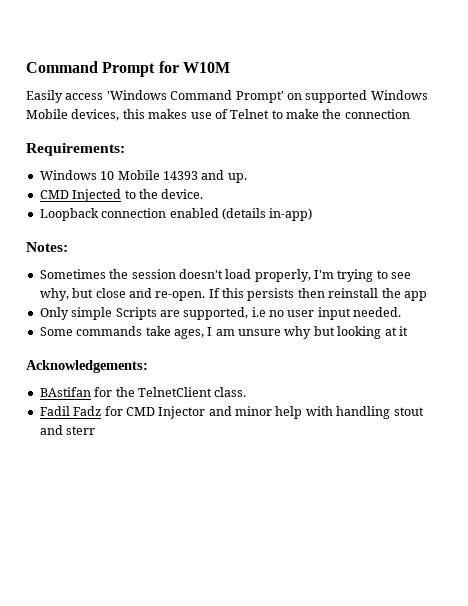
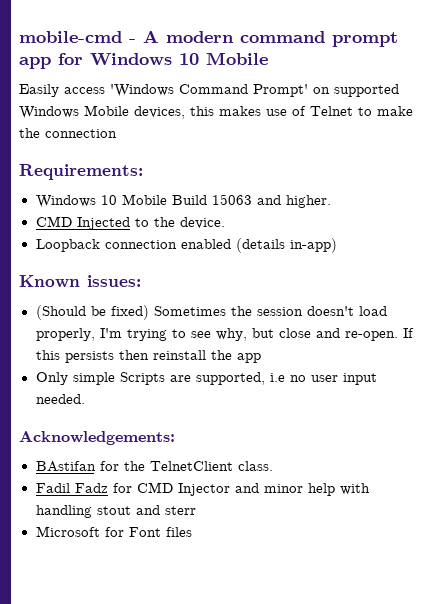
- Command Prompt for W10M
+ mobile-cmd - A modern command prompt app for Windows 10 Mobile
- Windows 10 Mobile 14393 and up.
+ Windows 10 Mobile Build 15063 and higher.
- Notes:
- Sometimes the session doesn't load properly, I'm trying to see why, but close and re-open.
+ Known issues:
+ (Should be fixed) Sometimes the session doesn't load properly, I'm trying to see why, but close and re-open.
- Some commands take ages, I am unsure why but looking at it
+ Microsoft for Font files

